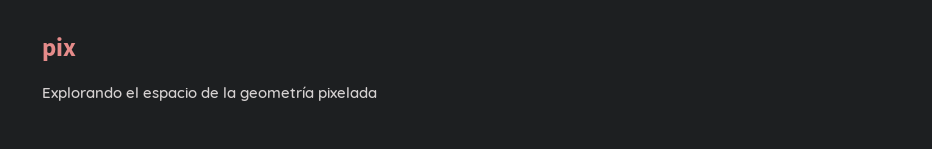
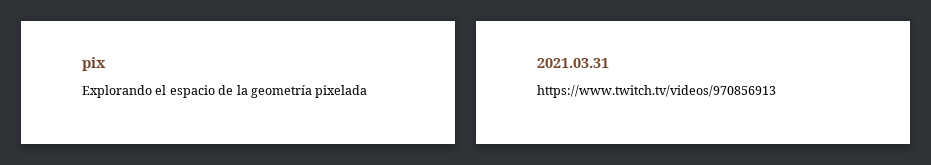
+ 2021.03.31
+ https://www.twitch.tv/videos/970856913

